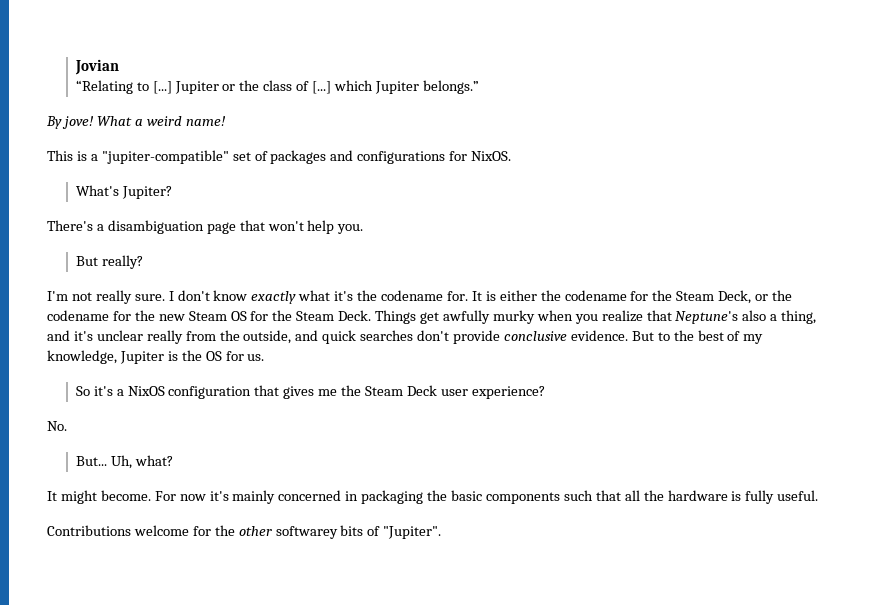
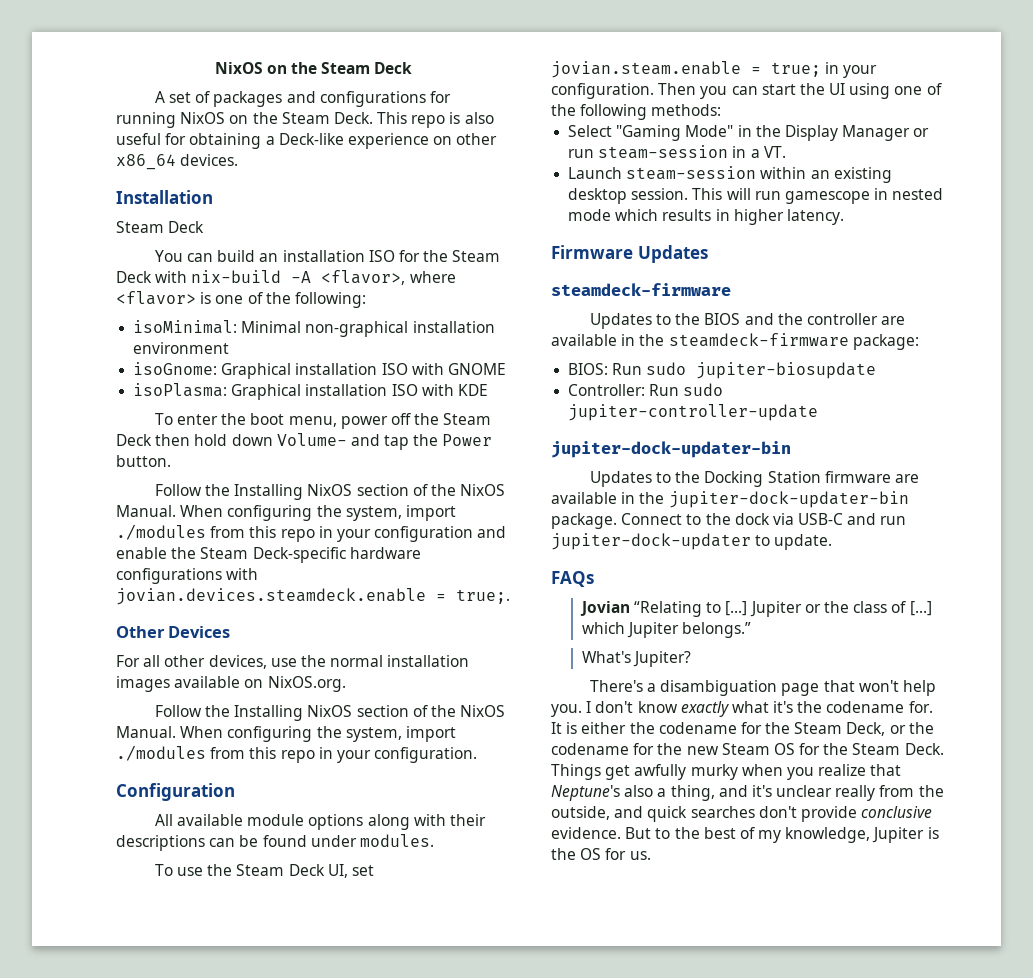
+ NixOS on the Steam Deck
+ A set of packages and configurations for running NixOS on the Steam Deck. This repo is also useful for obtaining a Deck-like experience on other x86_64 devices.
+ Installation
+ Steam Deck
+ You can build an installation ISO for the Steam Deck with nix-build -A <flavor>, where <flavor> is one of the following:
+ isoMinimal: Minimal non-graphical installation environment
+ isoGnome: Graphical installation ISO with GNOME
+ isoPlasma: Graphical installation ISO with KDE
+ To enter the boot menu, power off the Steam Deck then hold down Volume- and tap the Power button.
+ Follow the Installing NixOS section of the NixOS Manual. When configuring the system, import ./modules from this repo in your configuration and enable the Steam Deck-specific hardware configurations with jovian.devices.steamdeck.enable = true;.
+ Other Devices
+ For all other devices, use the normal installation images available on NixOS.org.
+ Follow the Installing NixOS section of the NixOS Manual. When configuring the system, import ./modules from this repo in your configuration.
+ Configuration
+ All available module options along with their descriptions can be found under modules.
+ To use the Steam Deck UI, set jovian.steam.enable = true; in your configuration. Then you can start the UI using one of the following methods:
+ Select "Gaming Mode" in the Display Manager or run steam-session in a VT.
+ Launch steam-session within an existing desktop session. This will run gamescope in nested mode which results in higher latency.
+ Firmware Updates
+ steamdeck-firmware
+ Updates to the BIOS and the controller are available in the steamdeck-firmware package:
+ BIOS: Run sudo jupiter-biosupdate
+ Controller: Run sudo jupiter-controller-update
+ jupiter-dock-updater-bin
+ Updates to the Docking Station firmware are available in the jupiter-dock-updater-bin package. Connect to the dock via USB-C and run jupiter-dock-updater to update.
+ FAQs
- Jovian
- “Relating to [...]
+ Jovian “Relating to [...]
- By jove! What a weird name!
- This is a "jupiter-compatible" set of packages and configurations for NixOS.
- There's a disambiguation page that won't help you.
- But really?
- I'm not really sure. I don't know exactly what it's the codename for.
+ There's a disambiguation page that won't help you. I don't know exactly what it's the codename for.
- So it's a NixOS configuration that gives me the Steam Deck user experience?
- No.
- But... Uh, what?
- It might become. For now it's mainly concerned in packaging the basic components such that all the hardware is fully useful.
- Contributions welcome for the other softwarey bits of "Jupiter".

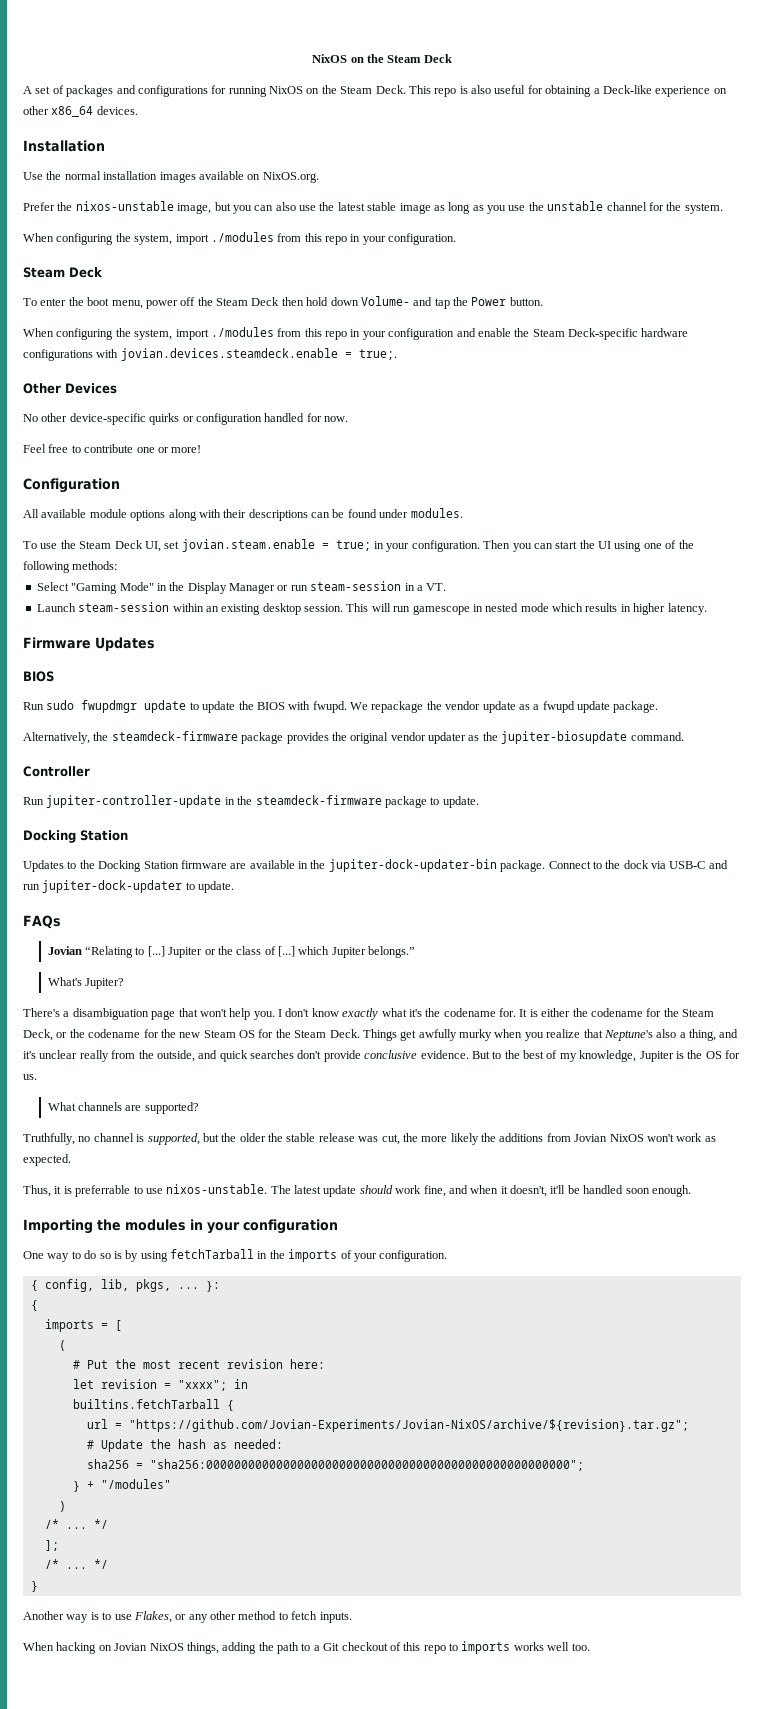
  Installation
+ Use the normal installation images available on NixOS.org.
+ Prefer the nixos-unstable image, but you can also use the latest stable image as long as you use the unstable channel for the system.
+ When configuring the system, import ./modules from this repo in your configuration.
  Steam Deck
- You can build an installation ISO for the Steam Deck with nix-build -A <flavor>, where <flavor> is one of the following:
- isoMinimal: Minimal non-graphical installation environment
- isoGnome: Graphical installation ISO with GNOME
- isoPlasma: Graphical installation ISO with KDE
  To enter the boot menu, power off the Steam Deck then hold down Volume- and tap the Power button.
- Follow the Installing NixOS section of the NixOS Manual. When configuring the system, import ./modules from this repo in your configuration and enable the Steam Deck-specific hardware configurations with jovian.devices.steamdeck.enable = true;.
+ When configuring the system, import ./modules from this repo in your configuration and enable the Steam Deck-specific hardware configurations with jovian.devices.steamdeck.enable = true;.
- For all other devices, use the normal installation images available on NixOS.org.
- Follow the Installing NixOS section of the NixOS Manual. When configuring the system, import ./modules from this repo in your configuration.
+ No other device-specific quirks or configuration handled for now.
+ Feel free to contribute one or more!
  Firmware Updates
- steamdeck-firmware
- Updates to the BIOS and the controller are available in the steamdeck-firmware package:
- BIOS: Run sudo jupiter-biosupdate
- Controller: Run sudo jupiter-controller-update
- jupiter-dock-updater-bin
+ BIOS
+ Run sudo fwupdmgr update to update the BIOS with fwupd. We repackage the vendor update as a fwupd update package.
+ Alternatively, the steamdeck-firmware package provides the original vendor updater as the jupiter-biosupdate command.
+ Controller
+ Run jupiter-controller-update in the steamdeck-firmware package to update.
+ Docking Station
+ What channels are supported?
+ Truthfully, no channel is supported, but the older the stable release was cut, the more likely the additions from Jovian NixOS won't work as expected.
+ Thus, it is preferrable to use nixos-unstable. The latest update should work fine, and when it doesn't, it'll be handled soon enough.
+ Importing the modules in your configuration
+ One way to do so is by using fetchTarball in the imports of your configuration.
+ { config, lib, pkgs, ... }:
+ {
+ imports = [
+ (
+ # Put the most recent revision here:
+ let revision = "xxxx"; in
+ builtins.fetchTarball {
+ url = "https://github.com/Jovian-Experiments/Jovian-NixOS/archive/${revision}.tar.gz";
+ # Update the hash as needed:
+ sha256 = "sha256:0000000000000000000000000000000000000000000000000000";
+ } + "/modules"
+ )
+ /* ... */
+ ];
+ /* ... */
+ }
+ Another way is to use Flakes, or any other method to fetch inputs.
+ When hacking on Jovian NixOS things, adding the path to a Git checkout of this repo to imports works well too.

